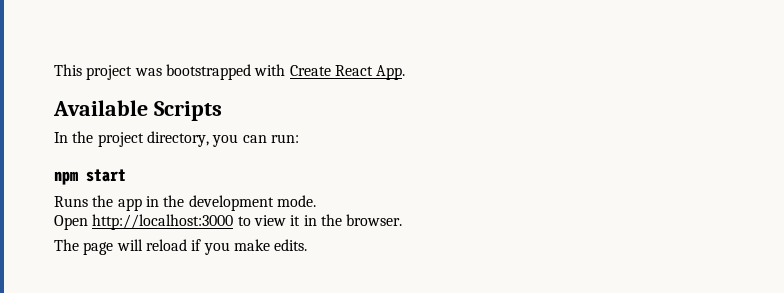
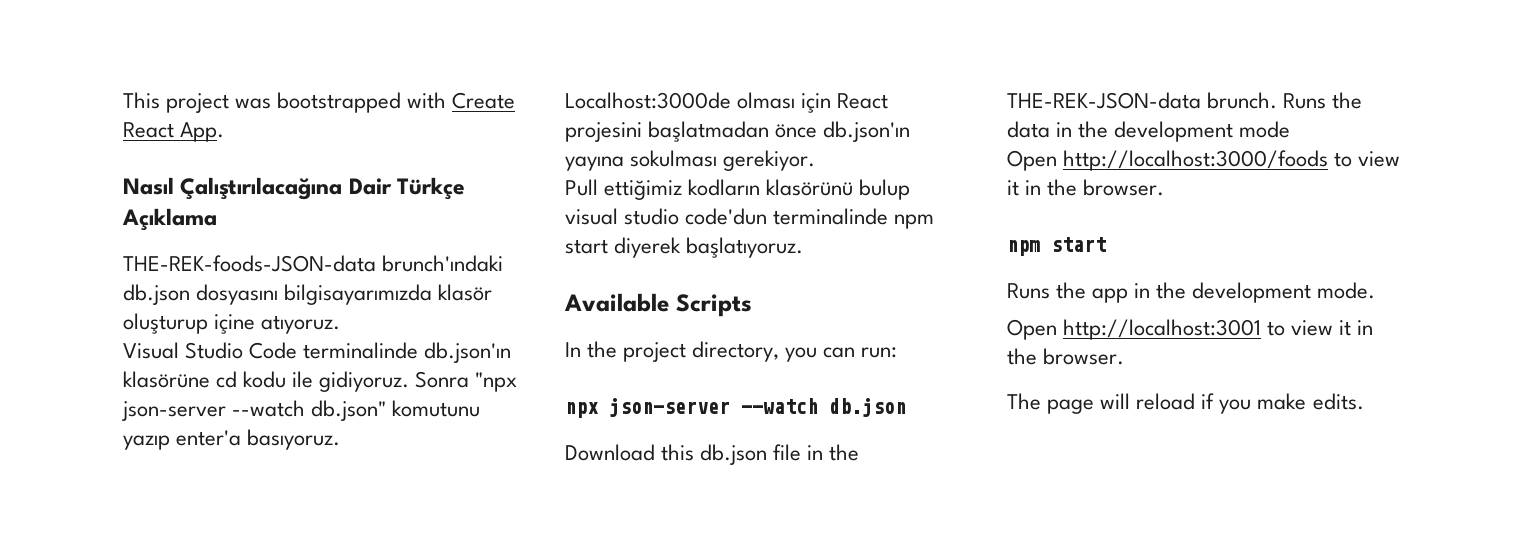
+ Nasıl Çalıştırılacağına Dair Türkçe Açıklama
+ THE-REK-foods-JSON-data brunch'ındaki db.json dosyasını bilgisayarımızda klasör oluşturup içine atıyoruz.
+ Visual Studio Code terminalinde db.json'ın klasörüne cd kodu ile gidiyoruz. Sonra "npx json-server --watch db.json" komutunu yazıp enter'a basıyoruz.
+ Localhost:3000de olması için React projesini başlatmadan önce db.json'ın yayına sokulması gerekiyor.
+ Pull ettiğimiz kodların klasörünü bulup visual studio code'dun terminalinde npm start diyerek başlatıyoruz.
+ npx json-server --watch db.json
+ Download this db.json file in the THE-REK-JSON-data brunch. Runs the data in the development mode
+ Open http://localhost:3000/foods to view it in the browser.
- Open http://localhost:3000 to view it in the browser.
+ Open http://localhost:3001 to view it in the browser.

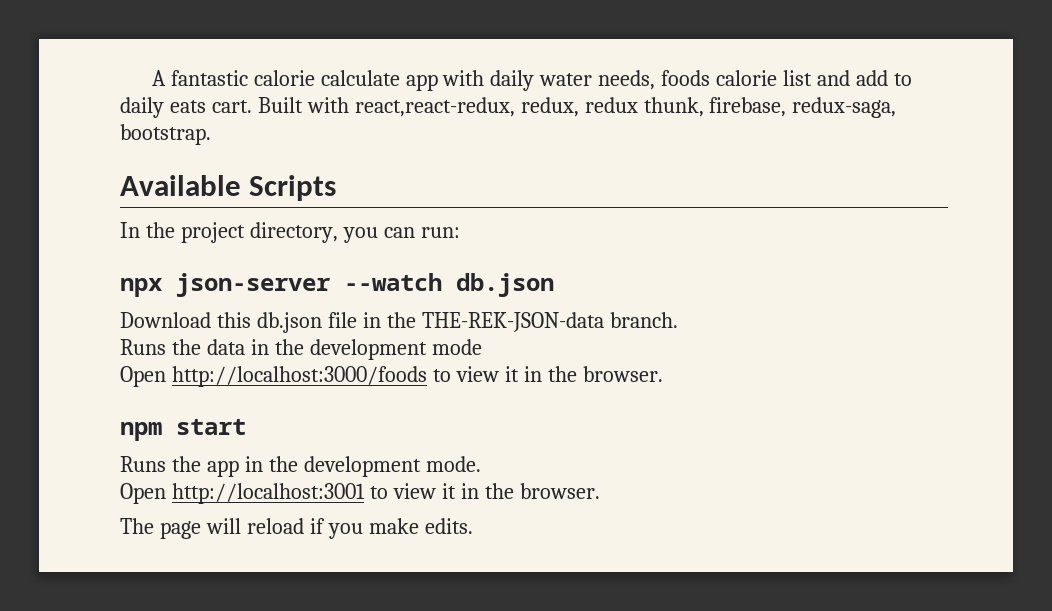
- This project was bootstrapped with Create React App.
- Nasıl Çalıştırılacağına Dair Türkçe Açıklama
- THE-REK-foods-JSON-data brunch'ındaki db.json dosyasını bilgisayarımızda klasör oluşturup içine atıyoruz.
- Visual Studio Code terminalinde db.json'ın klasörüne cd kodu ile gidiyoruz. Sonra "npx json-server --watch db.json" komutunu yazıp enter'a basıyoruz.
- Localhost:3000de olması için React projesini başlatmadan önce db.json'ın yayına sokulması gerekiyor.
- Pull ettiğimiz kodların klasörünü bulup visual studio code'dun terminalinde npm start diyerek başlatıyoruz.
+ A fantastic calorie calculate app with daily water needs, foods calorie list and add to daily eats cart. Built with react,react-redux, redux, redux thunk, firebase, redux-saga, bootstrap.
- Download this db.json file in the THE-REK-JSON-data brunch. Runs the data in the development mode
+ Download this db.json file in the THE-REK-JSON-data branch.
+ Runs the data in the development mode

